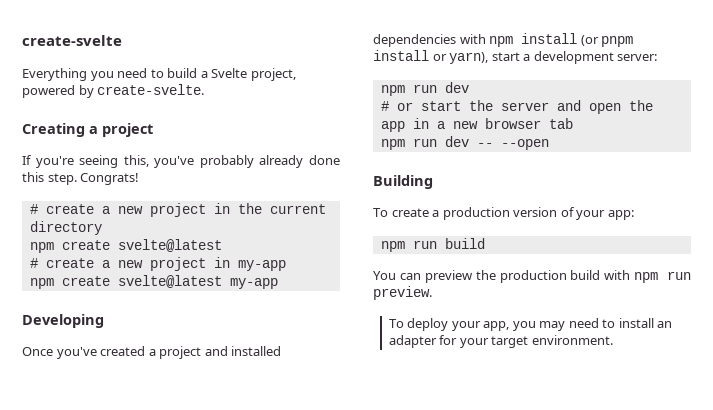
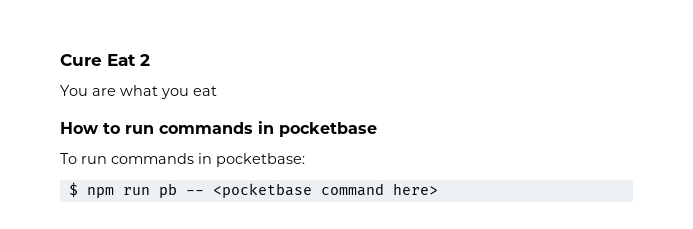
- create-svelte
- Everything you need to build a Svelte project, powered by create-svelte.
- Creating a project
- If you're seeing this, you've probably already done this step. Congrats!
- # create a new project in the current directory
- npm create svelte@latest
- # create a new project in my-app
- npm create svelte@latest my-app
- Developing
- Once you've created a project and installed dependencies with npm install (or pnpm install or yarn), start a development server:
- npm run dev
- # or start the server and open the app in a new browser tab
- npm run dev -- --open
- Building
- To create a production version of your app:
- npm run build
- You can preview the production build with npm run preview.
- To deploy your app, you may need to install an adapter for your target environment.
+ Cure Eat 2
+ You are what you eat
+ How to run commands in pocketbase
+ To run commands in pocketbase:
+ $ npm run pb -- <pocketbase command here>

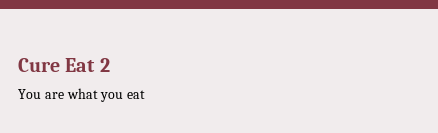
- How to run commands in pocketbase
- To run commands in pocketbase:
- $ npm run pb -- <pocketbase command here>

